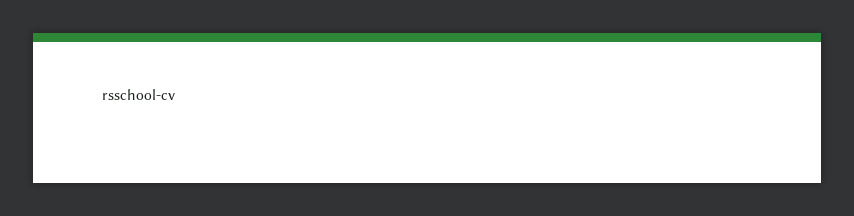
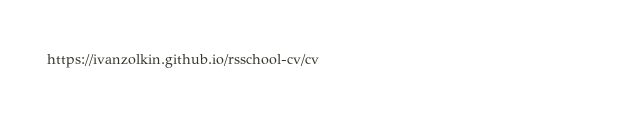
- rsschool-cv
+ https://ivanzolkin.github.io/rsschool-cv/cv

